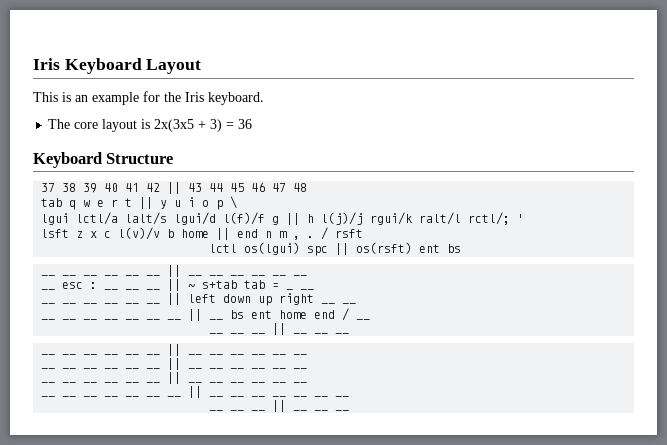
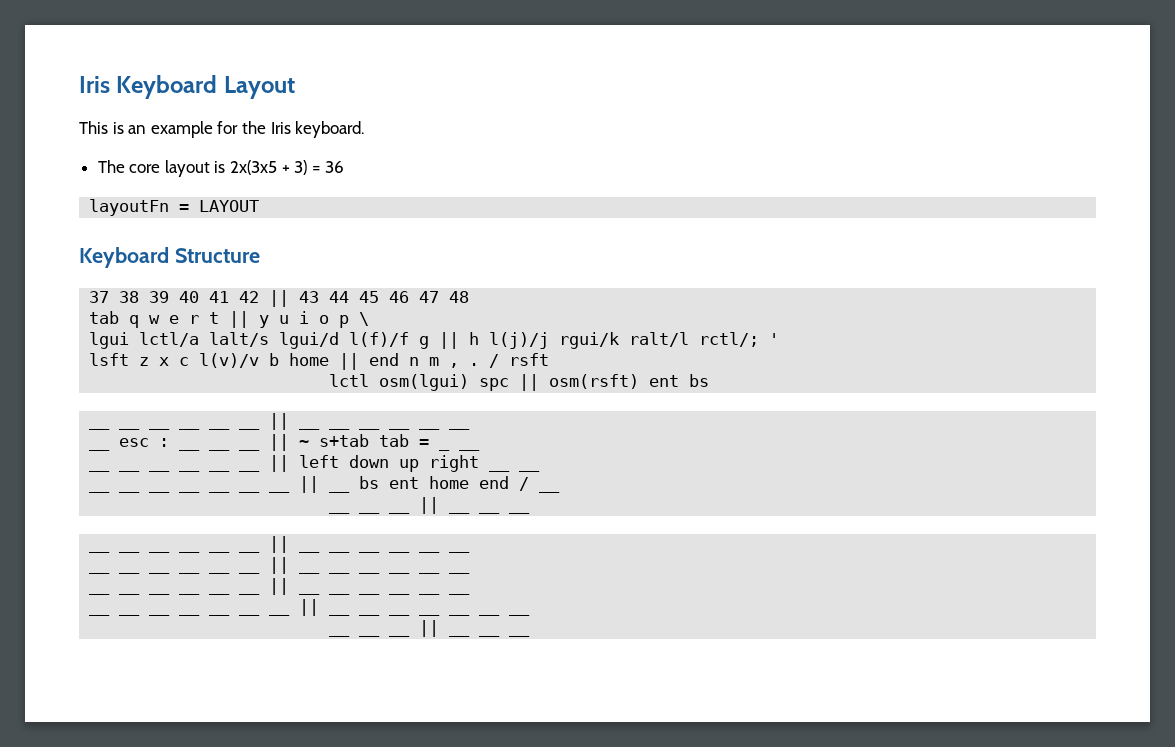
+ layoutFn = LAYOUT
- lctl os(lgui) spc || os(rsft) ent bs
+ lctl osm(lgui) spc || osm(rsft) ent bs

